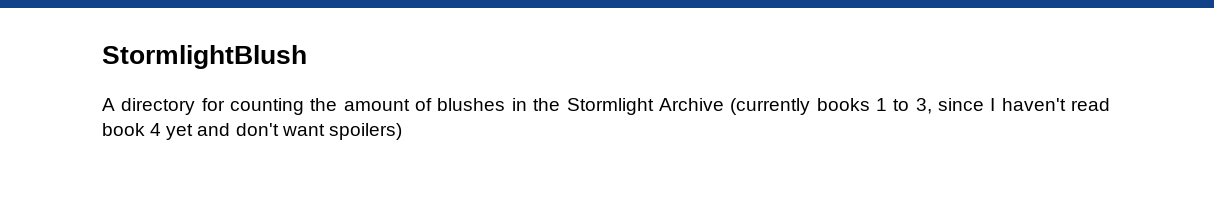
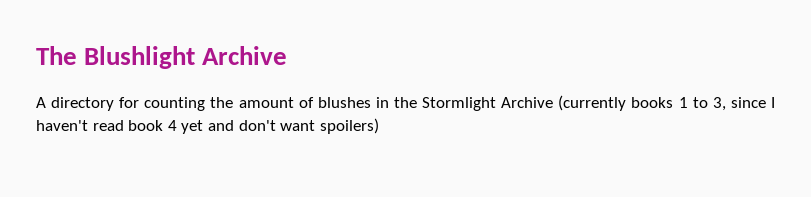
- StormlightBlush
+ The Blushlight Archive

